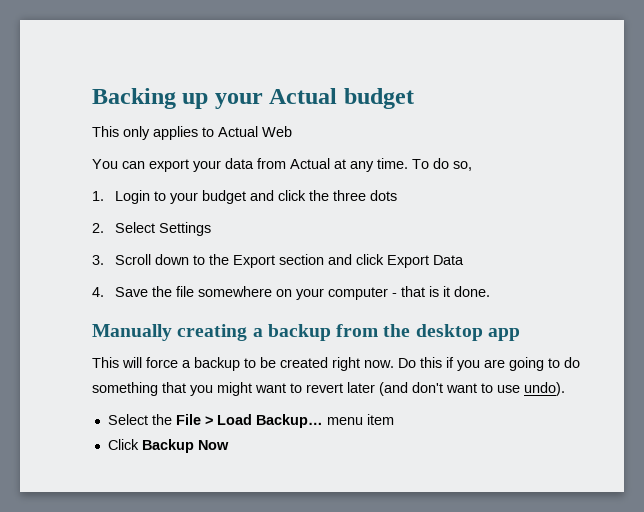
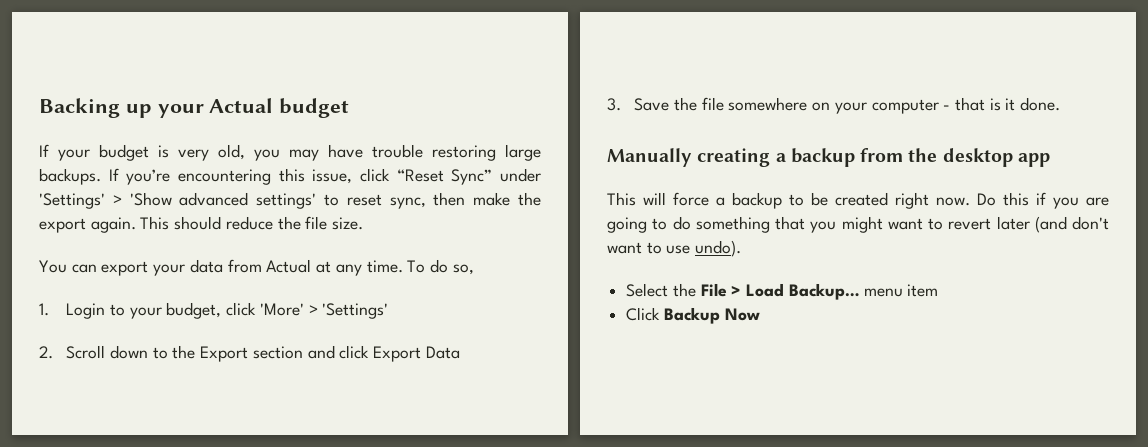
- This only applies to Actual Web
+ If your budget is very old, you may have trouble restoring large backups. If you’re encountering this issue, click “Reset Sync” under 'Settings' > 'Show advanced settings' to reset sync, then make the export again. This should reduce the file size.
- 1. Login to your budget and click the three dots
- 2. Select Settings
- 3. Scroll down to the Export section and click Export Data
+ 1. Login to your budget, click 'More' > 'Settings'
+ 2. Scroll down to the Export section and click Export Data
- 4. Save the file somewhere on your computer - that is it done.
+ 3. Save the file somewhere on your computer - that is it done.

